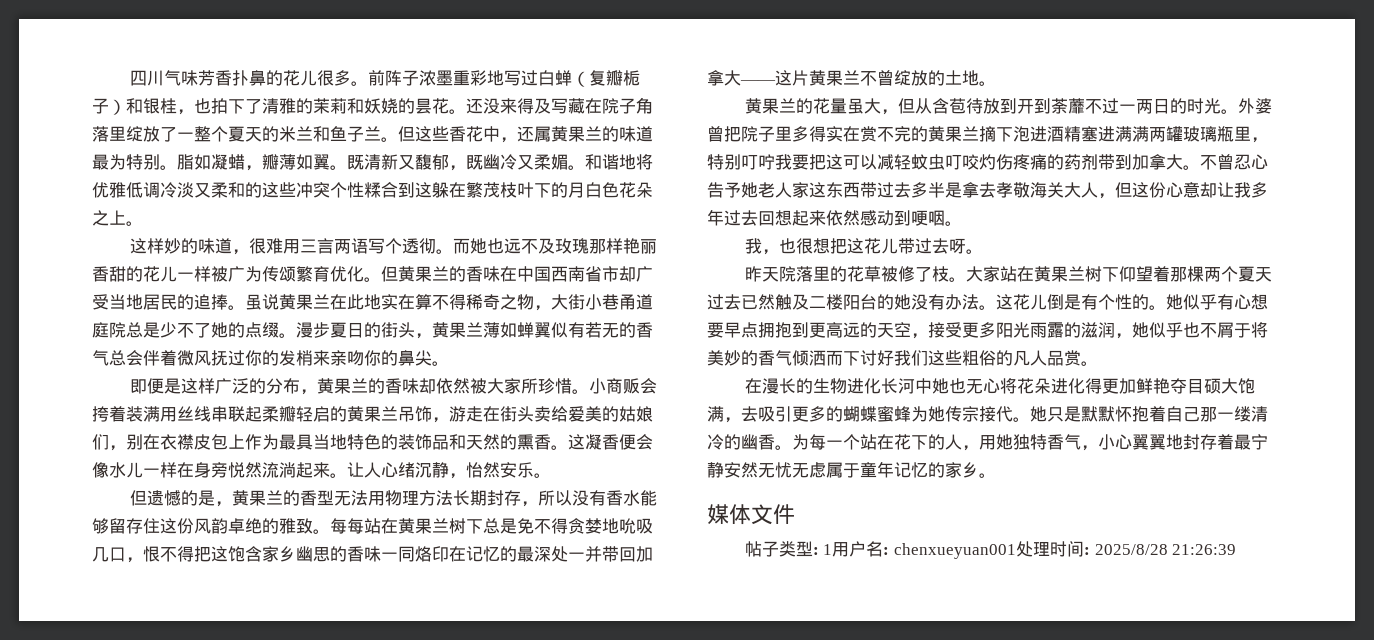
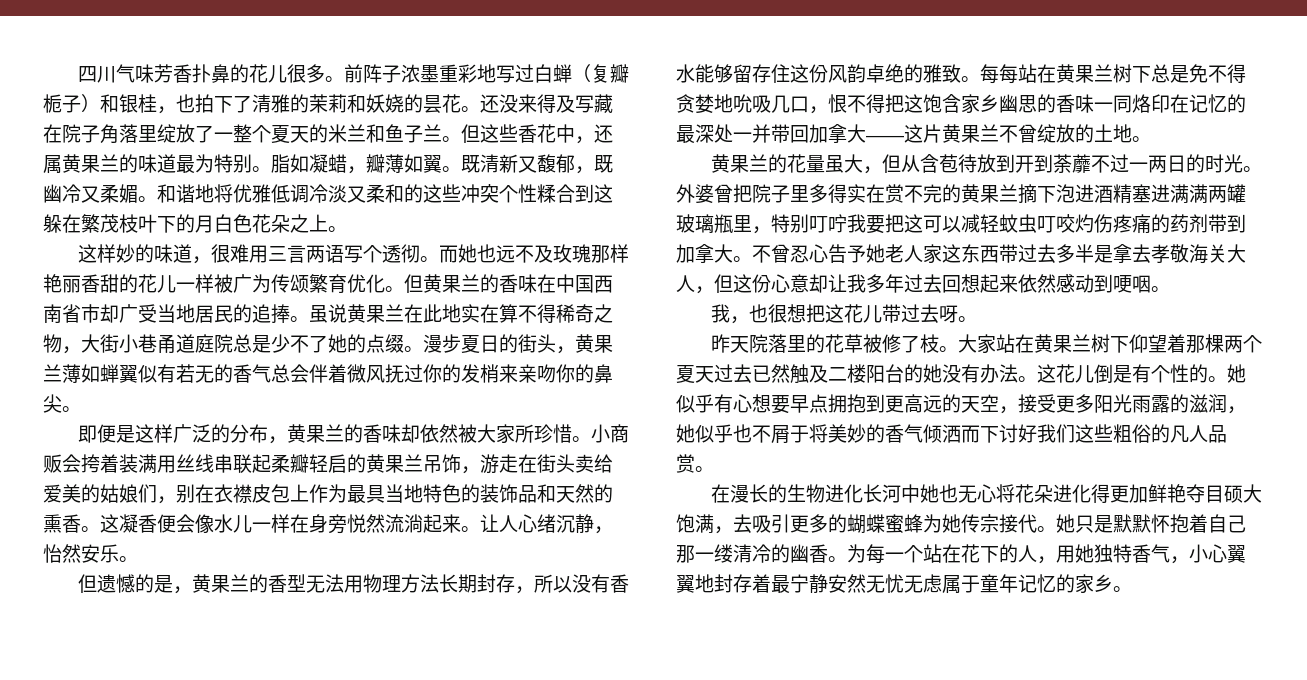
- 媒体文件
- 帖子类型: 1用户名: chenxueyuan001处理时间: 2025/8/28 21:26:39

